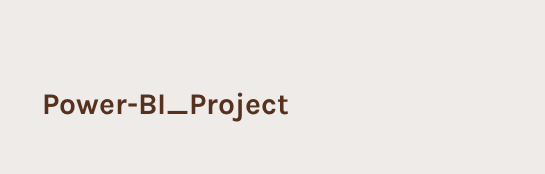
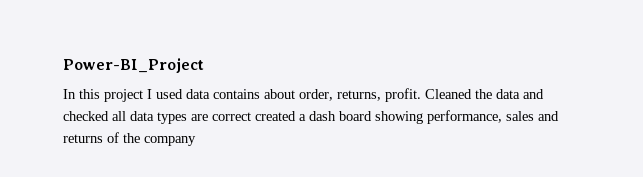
+ In this project I used data contains about order, returns, profit. Cleaned the data and checked all data types are correct created a dash board showing performance, sales and returns of the company

